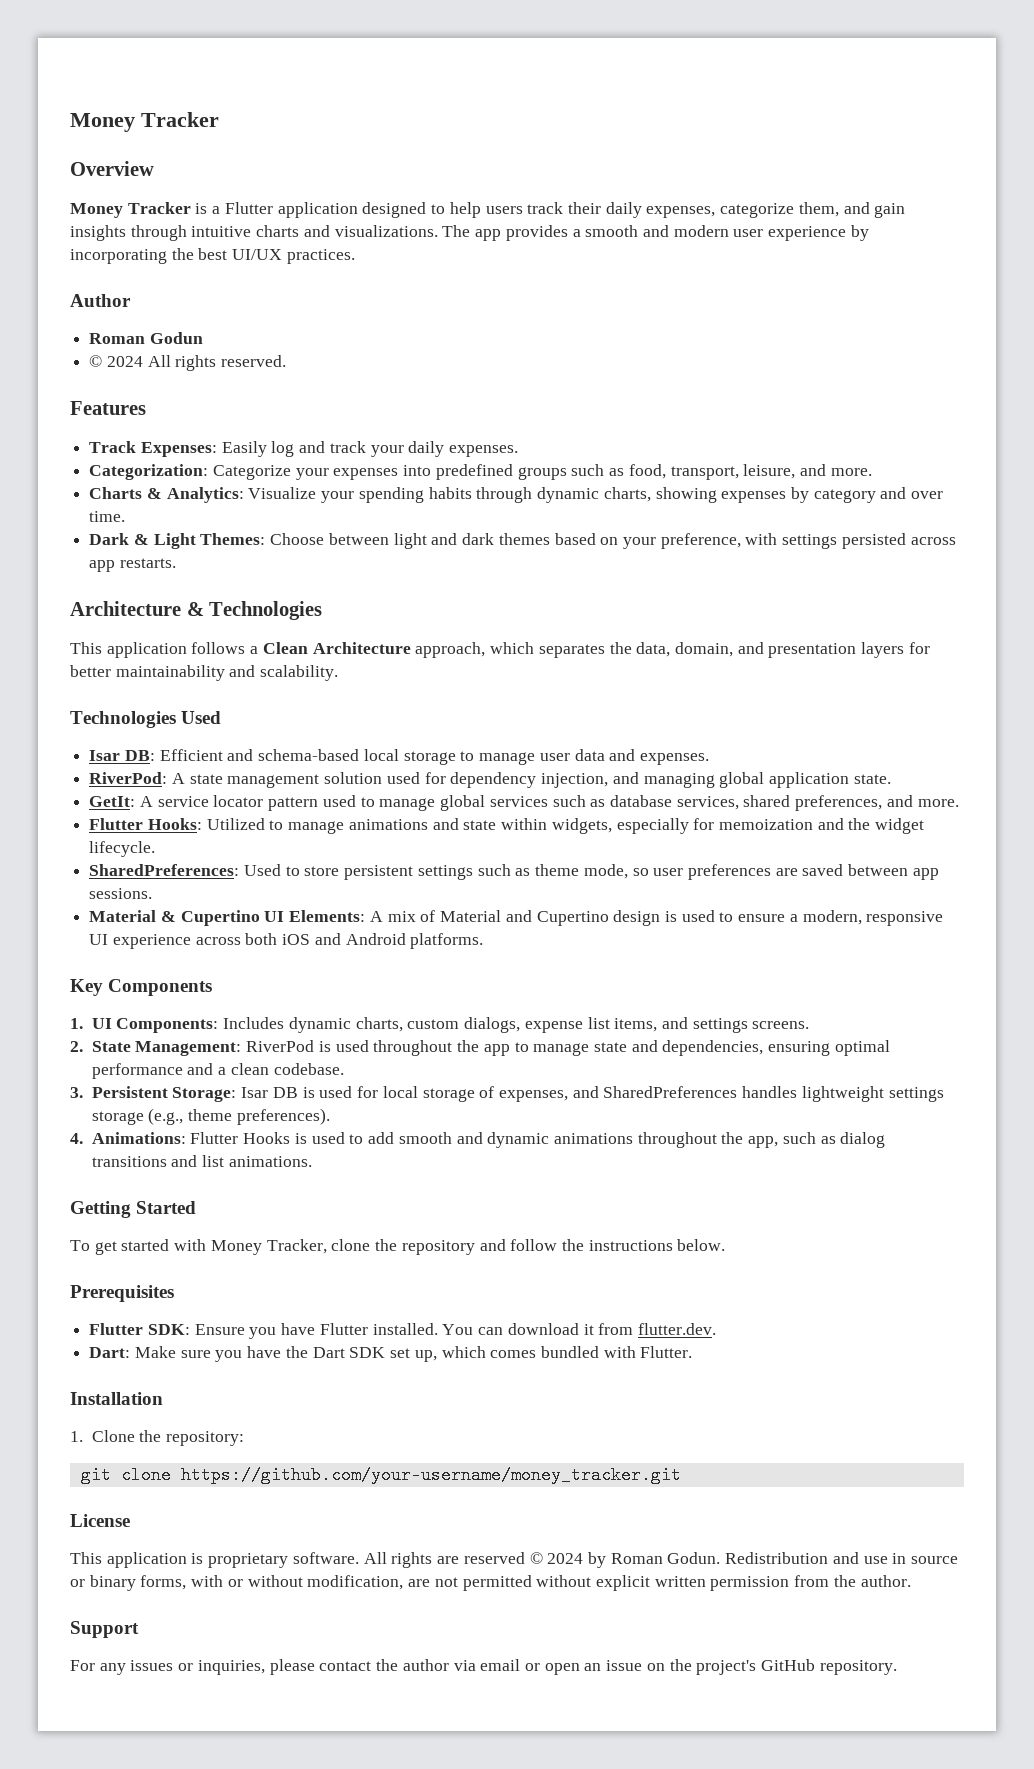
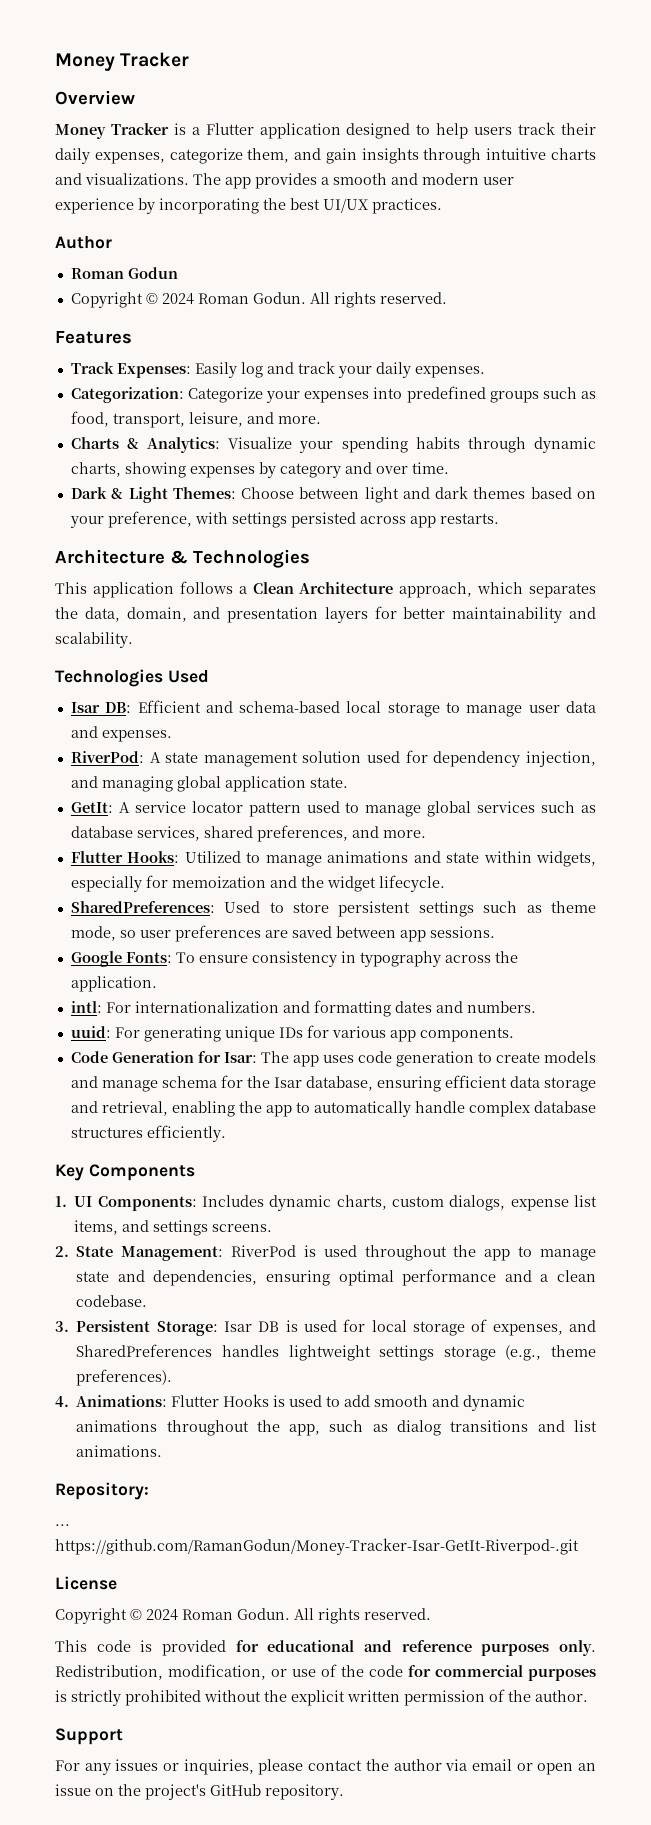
  Roman Godun
- © 2024 All rights reserved.
+ Copyright © 2024 Roman Godun. All rights reserved.
- Material & Cupertino UI Elements: A mix of Material and Cupertino design is used to ensure a modern, responsive UI experience across both iOS and Android platforms.
+ Google Fonts: To ensure consistency in typography across the application.
+ intl: For internationalization and formatting dates and numbers.
+ uuid: For generating unique IDs for various app components.
+ Code Generation for Isar: The app uses code generation to create models and manage schema for the Isar database, ensuring efficient data storage and retrieval, enabling the app to automatically handle complex database structures efficiently.
- Getting Started
- To get started with Money Tracker, clone the repository and follow the instructions below.
- Prerequisites
- Flutter SDK: Ensure you have Flutter installed. You can download it from flutter.dev.
- Dart: Make sure you have the Dart SDK set up, which comes bundled with Flutter.
- Installation
- 1. Clone the repository:
- git clone https://github.com/your-username/money_tracker.git
+ Repository:
+ ... https://github.com/RamanGodun/Money-Tracker-Isar-GetIt-Riverpod-.git
  License
- This application is proprietary software. All rights are reserved © 2024 by Roman Godun. Redistribution and use in source or binary forms, with or without modification, are not permitted without explicit written permission from the author.
+ Copyright © 2024 Roman Godun. All rights reserved.
+ This code is provided for educational and reference purposes only. Redistribution, modification, or use of the code for commercial purposes is strictly prohibited without the explicit written permission of the author.

